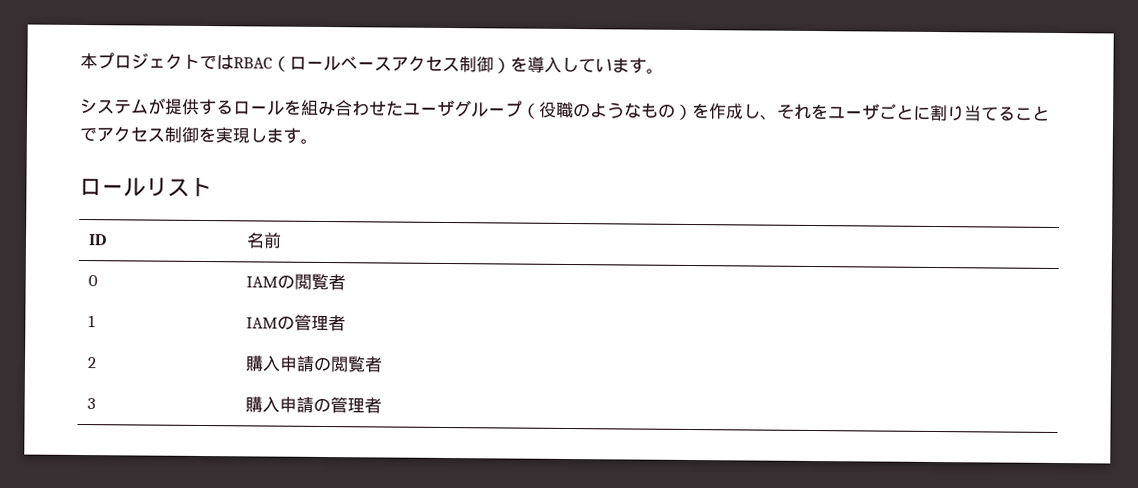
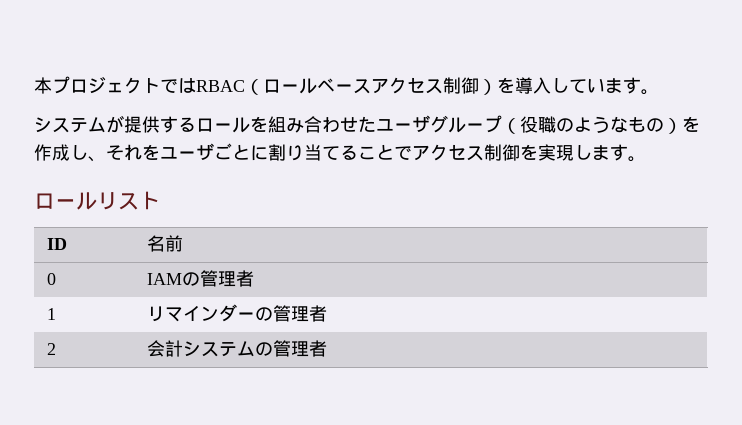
- 0 | IAMの閲覧者
+ 0 | IAMの管理者
- 1 | IAMの管理者
+ 1 | リマインダーの管理者
- 2 | 購入申請の閲覧者
- 3 | 購入申請の管理者
+ 2 | 会計システムの管理者

